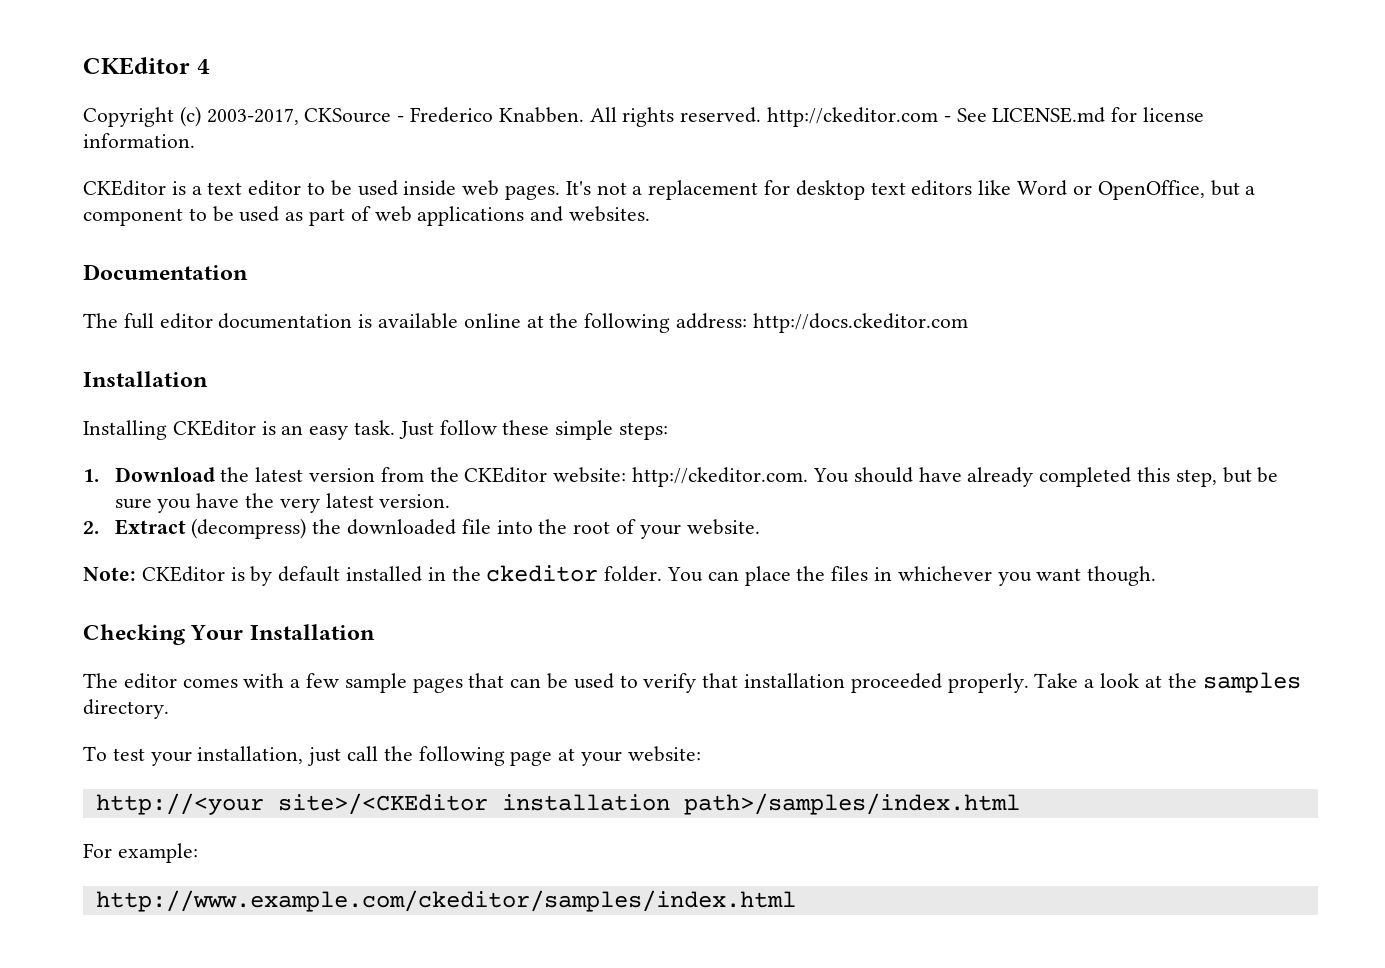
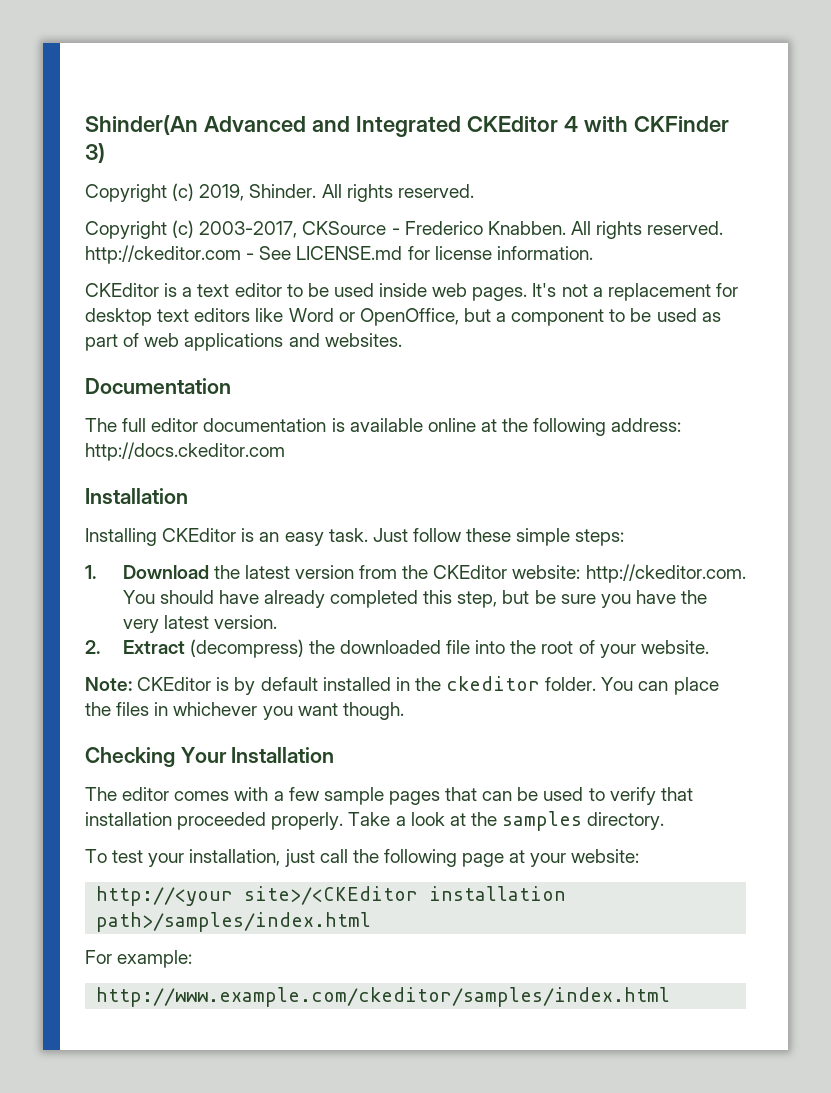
- CKEditor 4
+ Shinder(An Advanced and Integrated CKEditor 4 with CKFinder 3)
+ Copyright (c) 2019, Shinder. All rights reserved.

